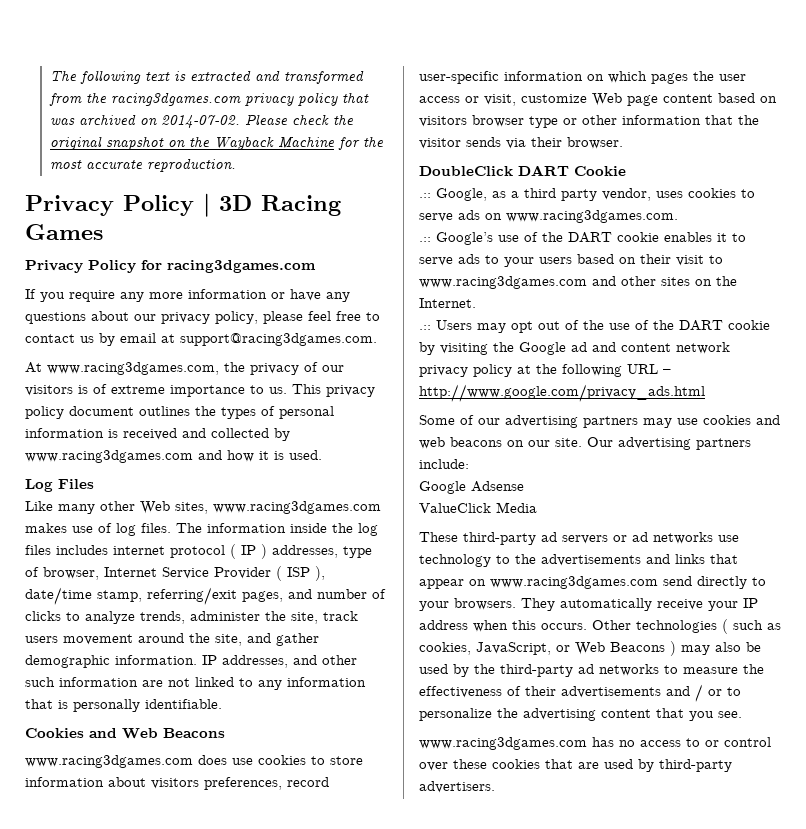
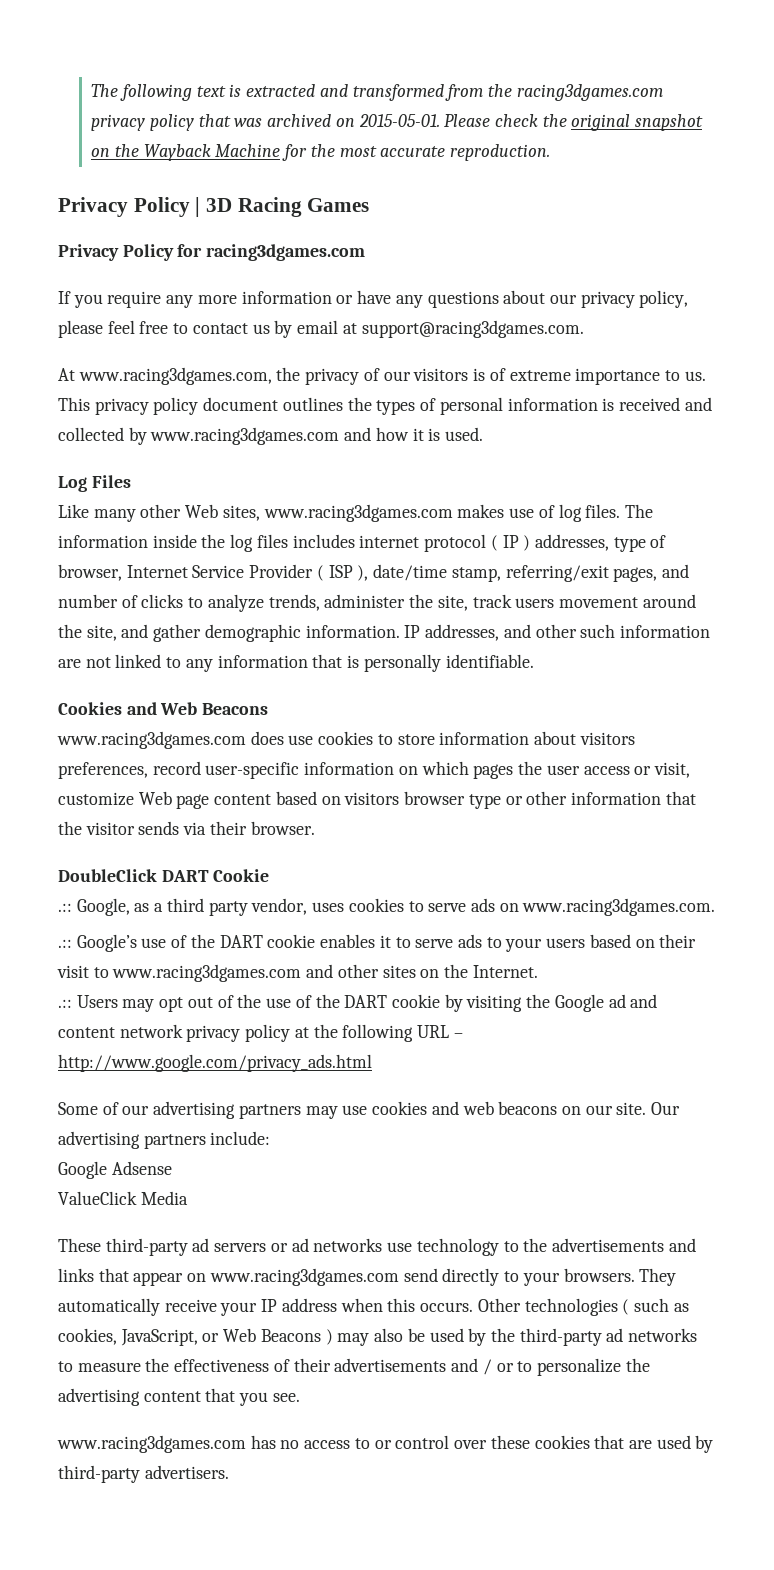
- The following text is extracted and transformed from the racing3dgames.com privacy policy that was archived on 2014-07-02.
+ The following text is extracted and transformed from the racing3dgames.com privacy policy that was archived on 2015-05-01.

